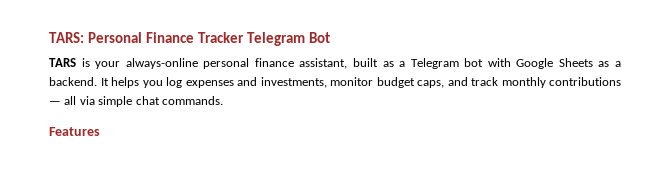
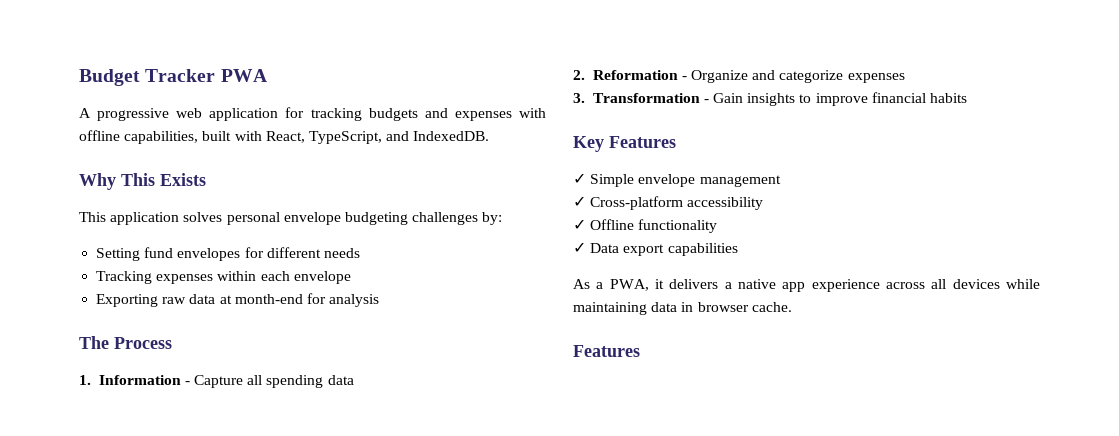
- TARS: Personal Finance Tracker Telegram Bot
- TARS is your always-online personal finance assistant, built as a Telegram bot with Google Sheets as a backend. It helps you log expenses and investments, monitor budget caps, and track monthly contributions — all via simple chat commands.
+ Budget Tracker PWA
+ A progressive web application for tracking budgets and expenses with offline capabilities, built with React, TypeScript, and IndexedDB.
+ Why This Exists
+ This application solves personal envelope budgeting challenges by:
+ Setting fund envelopes for different needs
+ Tracking expenses within each envelope
+ Exporting raw data at month-end for analysis
+ The Process
+ 1. Information - Capture all spending data
+ 2. Reformation - Organize and categorize expenses
+ 3. Transformation - Gain insights to improve financial habits
+ Key Features
+ ✓ Simple envelope management
+ ✓ Cross-platform accessibility
+ ✓ Offline functionality
+ ✓ Data export capabilities
+ As a PWA, it delivers a native app experience across all devices while maintaining data in browser cache.

